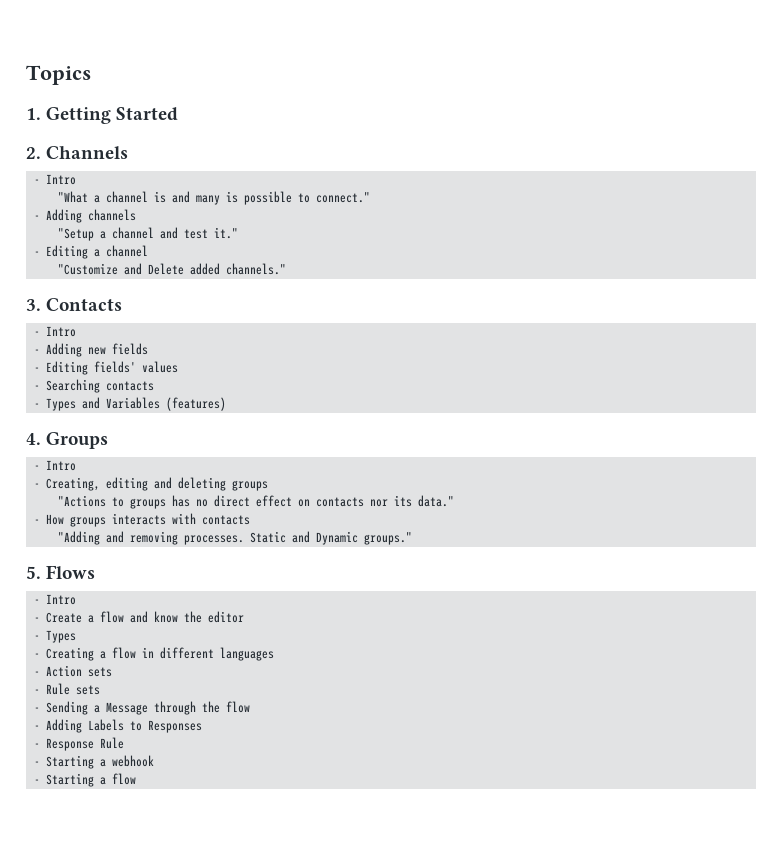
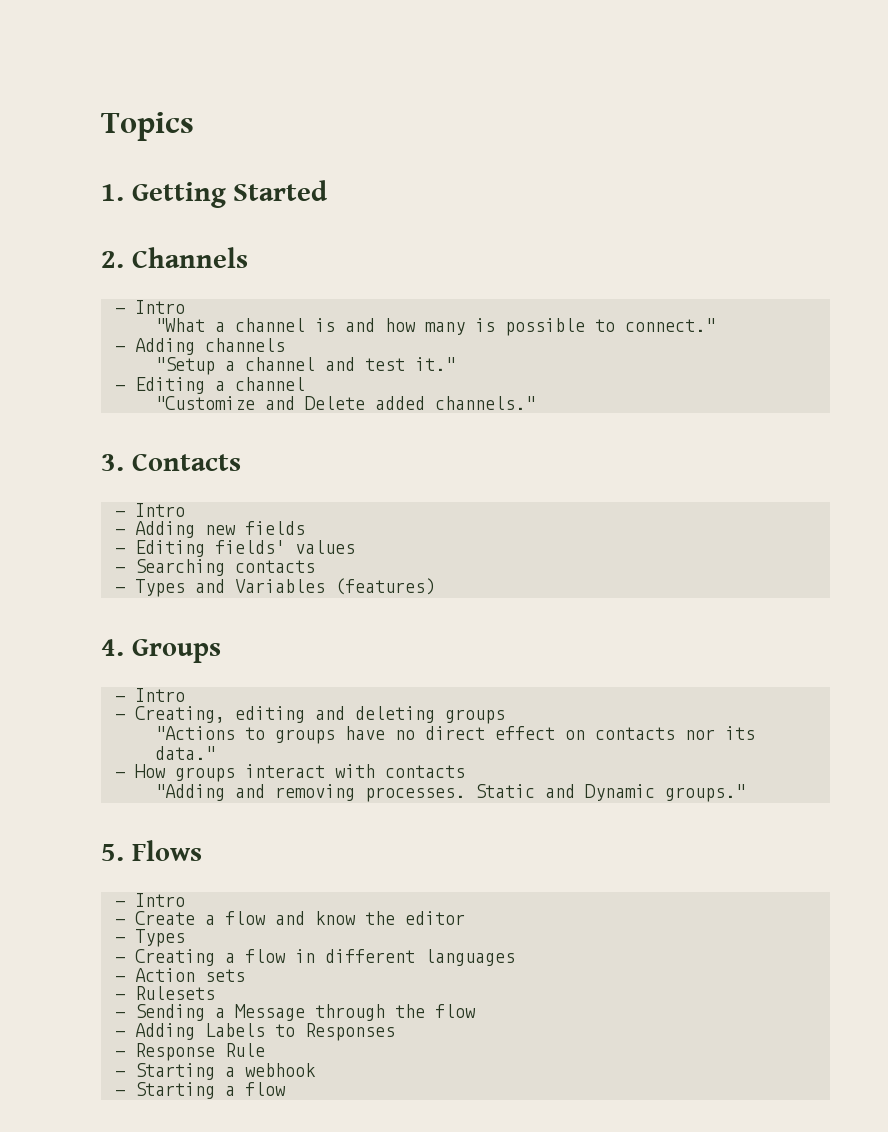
- "What a channel is and many is possible to connect."
+ "What a channel is and how many is possible to connect."
- "Actions to groups has no direct effect on contacts nor its data."
+ "Actions to groups have no direct effect on contacts nor its data."
- - How groups interacts with contacts
+ - How groups interact with contacts
- - Rule sets
+ - Rulesets

